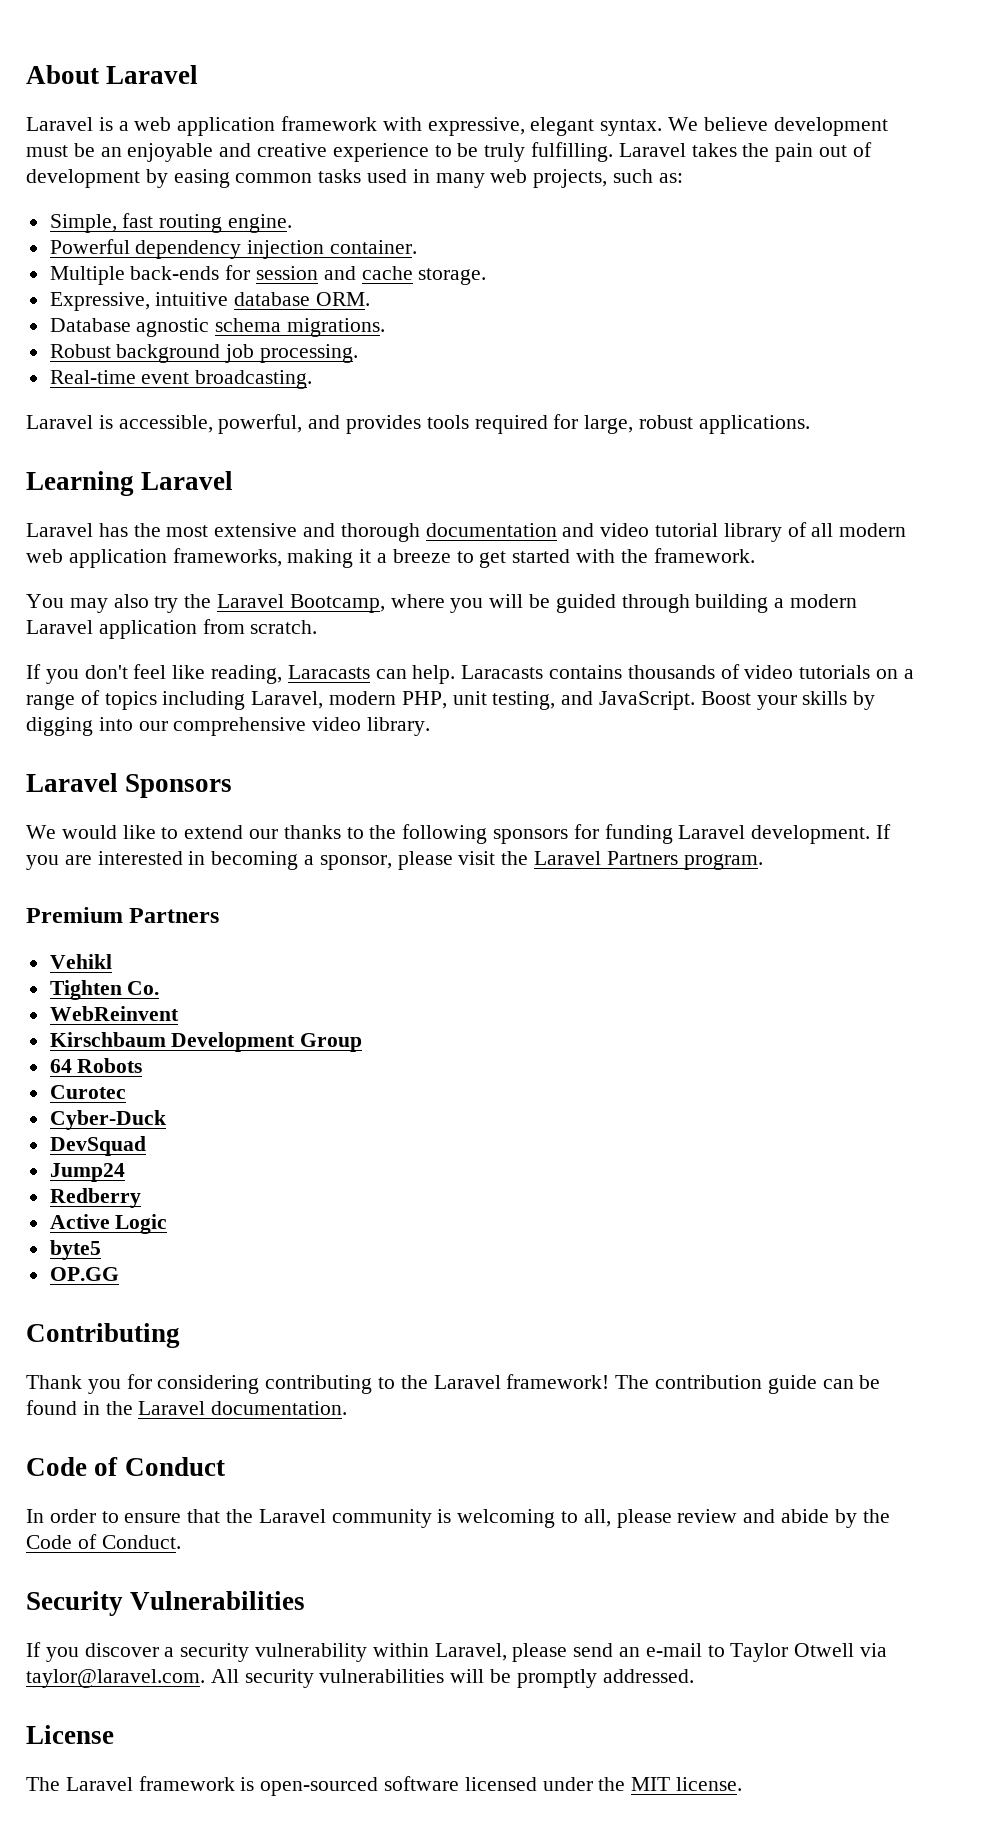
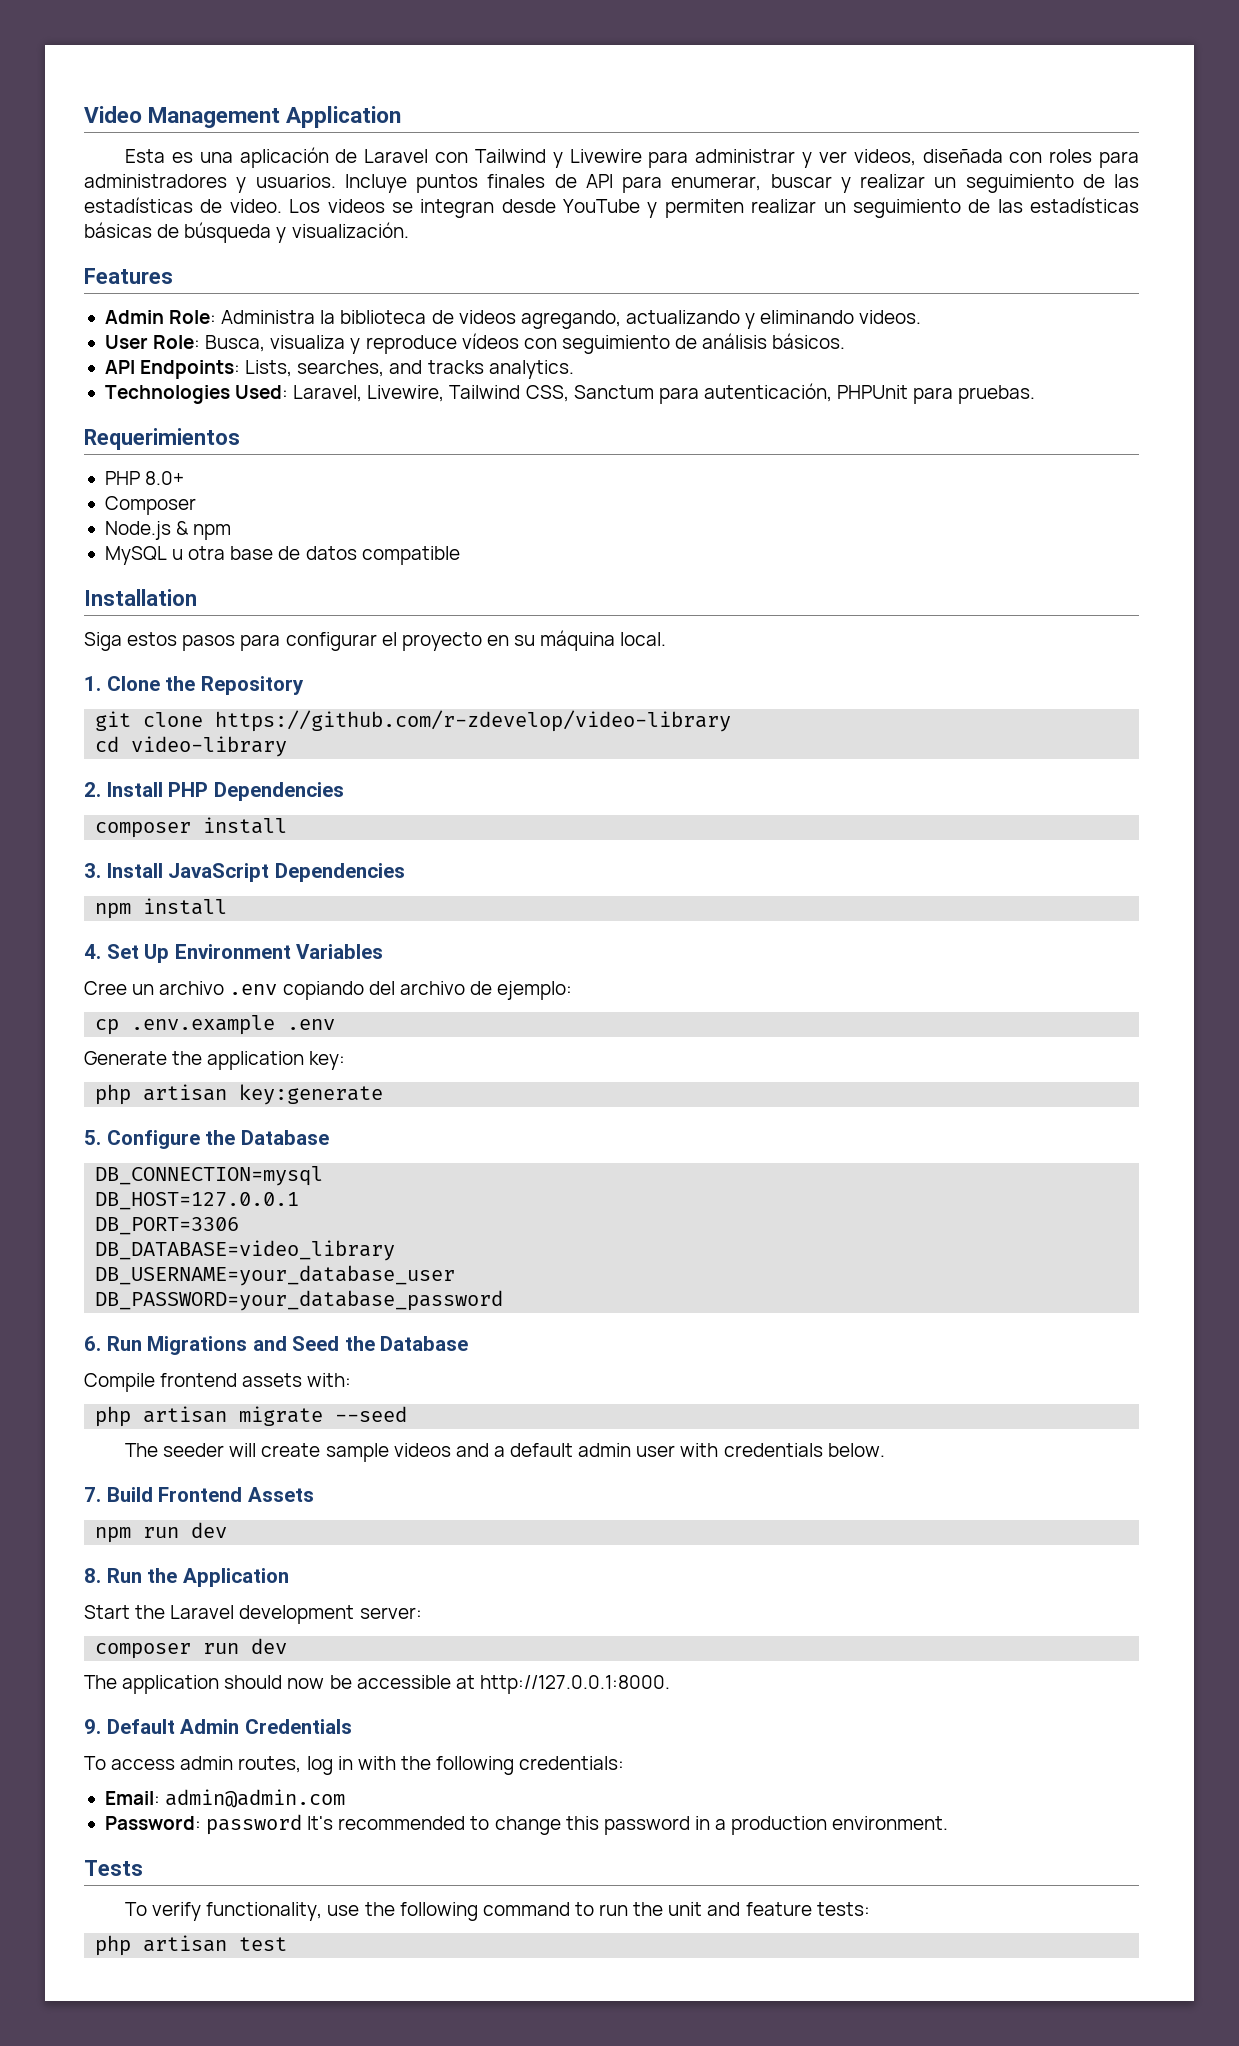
- About Laravel
- Laravel is a web application framework with expressive, elegant syntax. We believe development must be an enjoyable and creative experience to be truly fulfilling. Laravel takes the pain out of development by easing common tasks used in many web projects, such as:
- Simple, fast routing engine.
- Powerful dependency injection container.
- Multiple back-ends for session and cache storage.
- Expressive, intuitive database ORM.
- Database agnostic schema migrations.
- Robust background job processing.
- Real-time event broadcasting.
- Laravel is accessible, powerful, and provides tools required for large, robust applications.
- Learning Laravel
- Laravel has the most extensive and thorough documentation and video tutorial library of all modern web application frameworks, making it a breeze to get started with the framework.
- You may also try the Laravel Bootcamp, where you will be guided through building a modern Laravel application from scratch.
- If you don't feel like reading, Laracasts can help. Laracasts contains thousands of video tutorials on a range of topics including Laravel, modern PHP, unit testing, and JavaScript. Boost your skills by digging into our comprehensive video library.
- Laravel Sponsors
- We would like to extend our thanks to the following sponsors for funding Laravel development. If you are interested in becoming a sponsor, please visit the Laravel Partners program.
- Premium Partners
- Vehikl
- Tighten Co.
- WebReinvent
- Kirschbaum Development Group
- 64 Robots
- Curotec
- Cyber-Duck
- DevSquad
- Jump24
- Redberry
- Active Logic
- byte5
- OP.GG
- Contributing
- Thank you for considering contributing to the Laravel framework! The contribution guide can be found in the Laravel documentation.
- Code of Conduct
- In order to ensure that the Laravel community is welcoming to all, please review and abide by the Code of Conduct.
- Security Vulnerabilities
- If you discover a security vulnerability within Laravel, please send an e-mail to Taylor Otwell via taylor@laravel.com. All security vulnerabilities will be promptly addressed.
- License
- The Laravel framework is open-sourced software licensed under the MIT license.
+ Video Management Application
+ Esta es una aplicación de Laravel con Tailwind y Livewire para administrar y ver videos, diseñada con roles para administradores y usuarios. Incluye puntos finales de API para enumerar, buscar y realizar un seguimiento de las estadísticas de video. Los videos se integran desde YouTube y permiten realizar un seguimiento de las estadísticas básicas de búsqueda y visualización.
+ Features
+ Admin Role: Administra la biblioteca de videos agregando, actualizando y eliminando videos.
+ User Role: Busca, visualiza y reproduce vídeos con seguimiento de análisis básicos.
+ API Endpoints: Lists, searches, and tracks analytics.
+ Technologies Used: Laravel, Livewire, Tailwind CSS, Sanctum para autenticación, PHPUnit para pruebas.
+ Requerimientos
+ PHP 8.0+
+ Composer
+ Node.js & npm
+ MySQL u otra base de datos compatible
+ Installation
+ Siga estos pasos para configurar el proyecto en su máquina local.
+ 1. Clone the Repository
+ git clone https://github.com/r-zdevelop/video-library
+ cd video-library
+ 2. Install PHP Dependencies
+ composer install
+ 3. Install JavaScript Dependencies
+ npm install
+ 4. Set Up Environment Variables
+ Cree un archivo .env copiando del archivo de ejemplo:
+ cp .env.example .env
+ Generate the application key:
+ php artisan key:generate
+ 5. Configure the Database
+ DB_CONNECTION=mysql
+ DB_HOST=127.0.0.1
+ DB_PORT=3306
+ DB_DATABASE=video_library
+ DB_USERNAME=your_database_user
+ DB_PASSWORD=your_database_password
+ 6. Run Migrations and Seed the Database
+ Compile frontend assets with:
+ php artisan migrate --seed
+ The seeder will create sample videos and a default admin user with credentials below.
+ 7. Build Frontend Assets
+ npm run dev
+ 8. Run the Application
+ Start the Laravel development server:
+ composer run dev
+ The application should now be accessible at http://127.0.0.1:8000.
+ 9. Default Admin Credentials
+ To access admin routes, log in with the following credentials:
+ Email: admin@admin.com
+ Password: password It's recommended to change this password in a production environment.
+ Tests
+ To verify functionality, use the following command to run the unit and feature tests:
+ php artisan test

